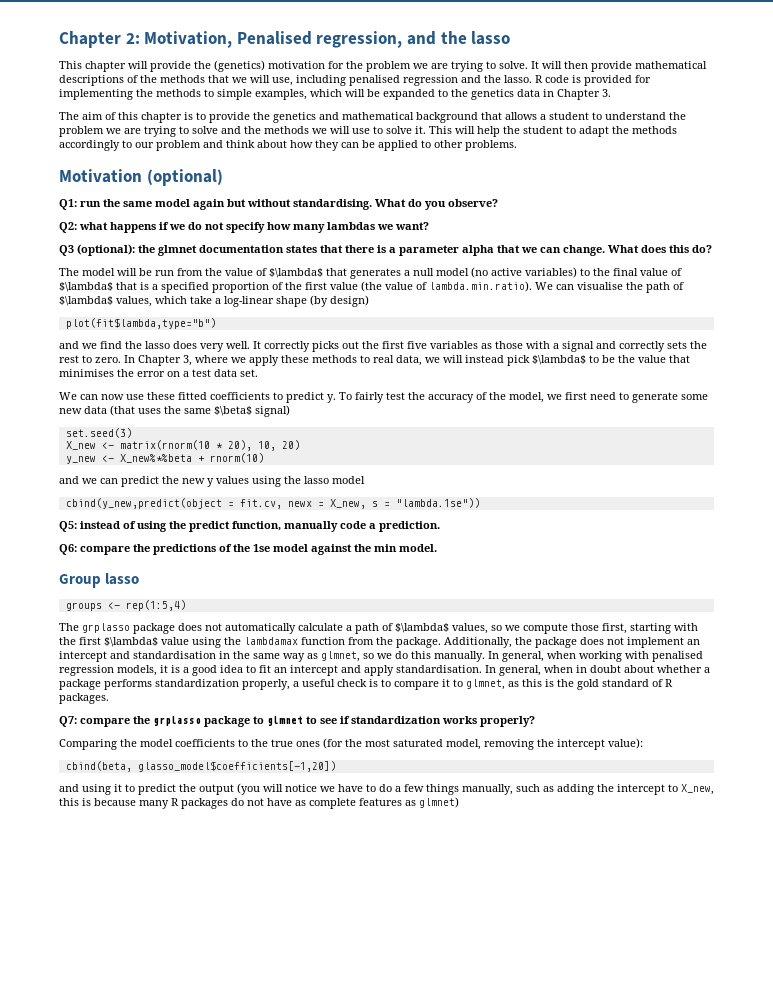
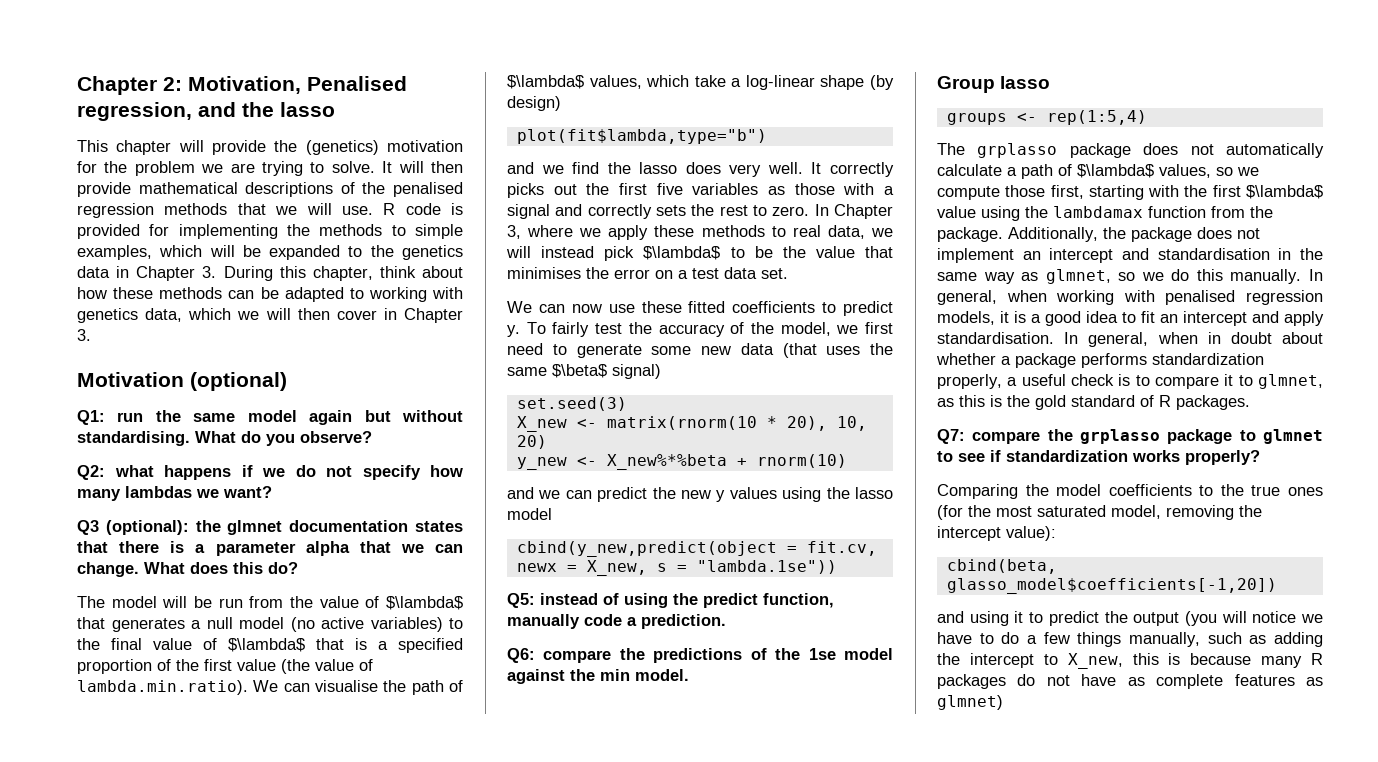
- It will then provide mathematical descriptions of the methods that we will use, including penalised regression and the lasso.
+ It will then provide mathematical descriptions of the penalised regression methods that we will use.
- R code is provided for implementing the methods to simple examples, which will be expanded to the genetics data in Chapter 3.
- The aim of this chapter is to provide the genetics and mathematical background that allows a student to understand the problem we are trying to solve and the methods we will use to solve it. This will help the student to adapt the methods accordingly to our problem and think about how they can be applied to other problems.
+ R code is provided for implementing the methods to simple examples, which will be expanded to the genetics data in Chapter 3. During this chapter, think about how these methods can be adapted to working with genetics data, which we will then cover in Chapter 3.

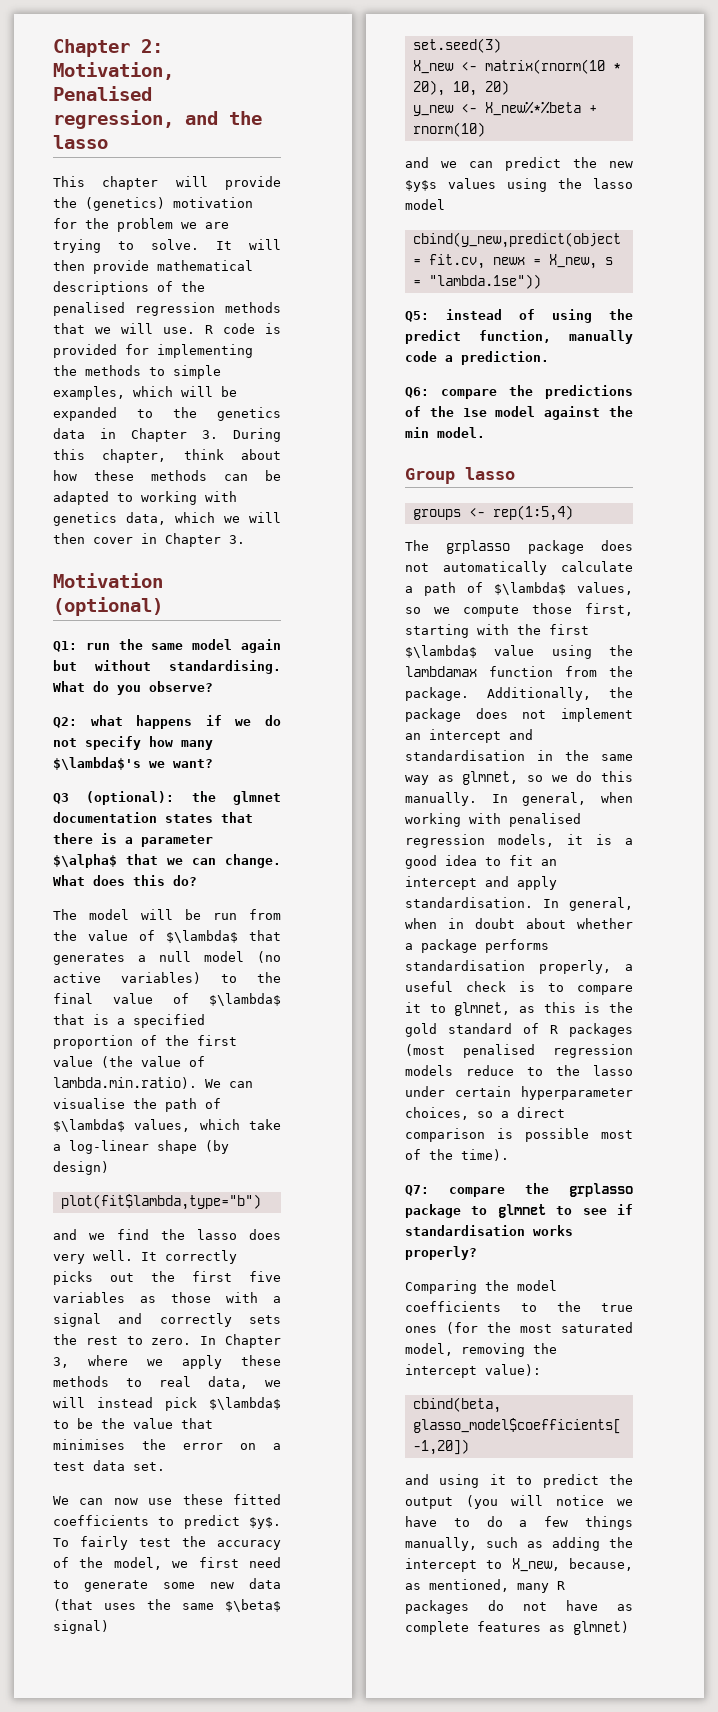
- Q2: what happens if we do not specify how many lambdas we want?
+ Q2: what happens if we do not specify how many $\lambda$'s we want?
- Q3 (optional): the glmnet documentation states that there is a parameter alpha that we can change.
+ Q3 (optional): the glmnet documentation states that there is a parameter $\alpha$ that we can change.
- We can now use these fitted coefficients to predict y.
+ We can now use these fitted coefficients to predict $y$.
- and we can predict the new y values using the lasso model
+ and we can predict the new $y$s values using the lasso model
- In general, when in doubt about whether a package performs standardization properly, a useful check is to compare it to glmnet, as this is the gold standard of R packages.
+ In general, when in doubt about whether a package performs standardisation properly, a useful check is to compare it to glmnet, as this is the gold standard of R packages (most penalised regression models reduce to the lasso under certain hyperparameter choices, so a direct comparison is possible most of the time).
- Q7: compare the grplasso package to glmnet to see if standardization works properly?
+ Q7: compare the grplasso package to glmnet to see if standardisation works properly?
- and using it to predict the output (you will notice we have to do a few things manually, such as adding the intercept to X_new, this is because many R packages do not have as complete features as glmnet)
+ and using it to predict the output (you will notice we have to do a few things manually, such as adding the intercept to X_new, because, as mentioned, many R packages do not have as complete features as glmnet)

